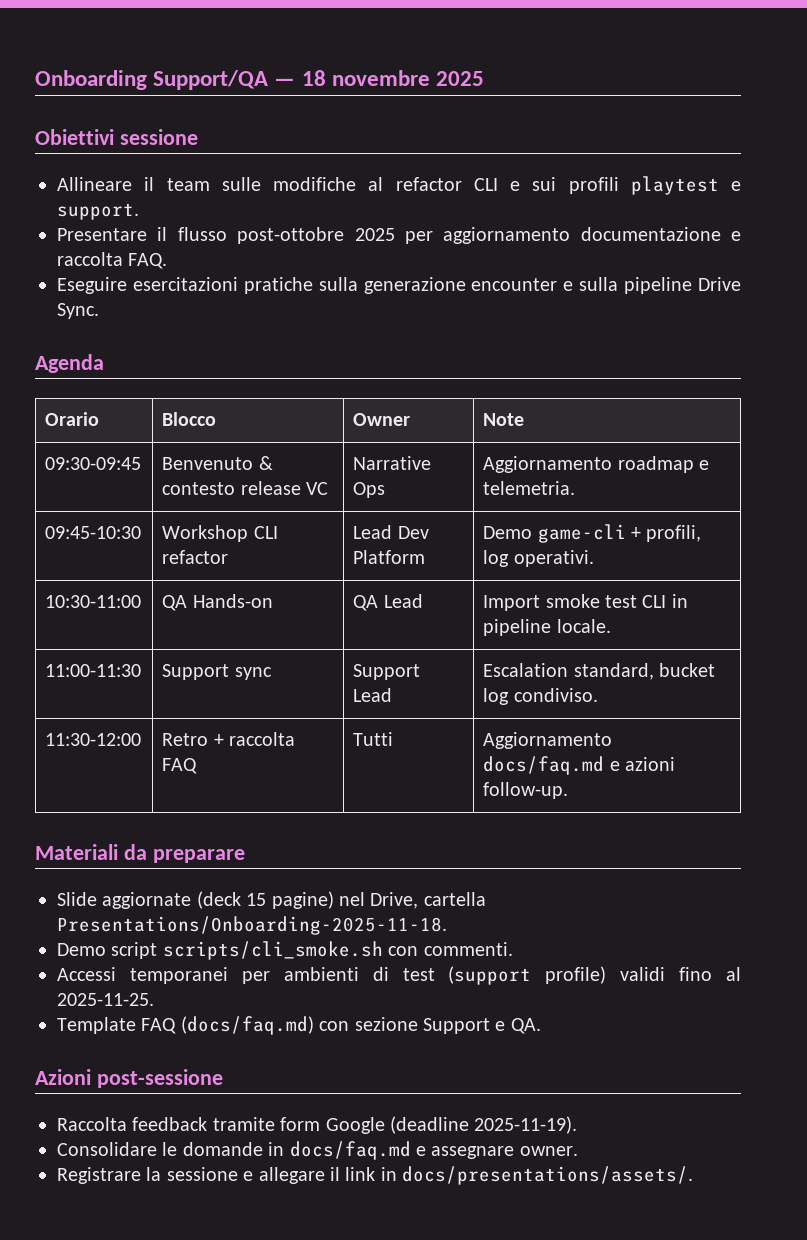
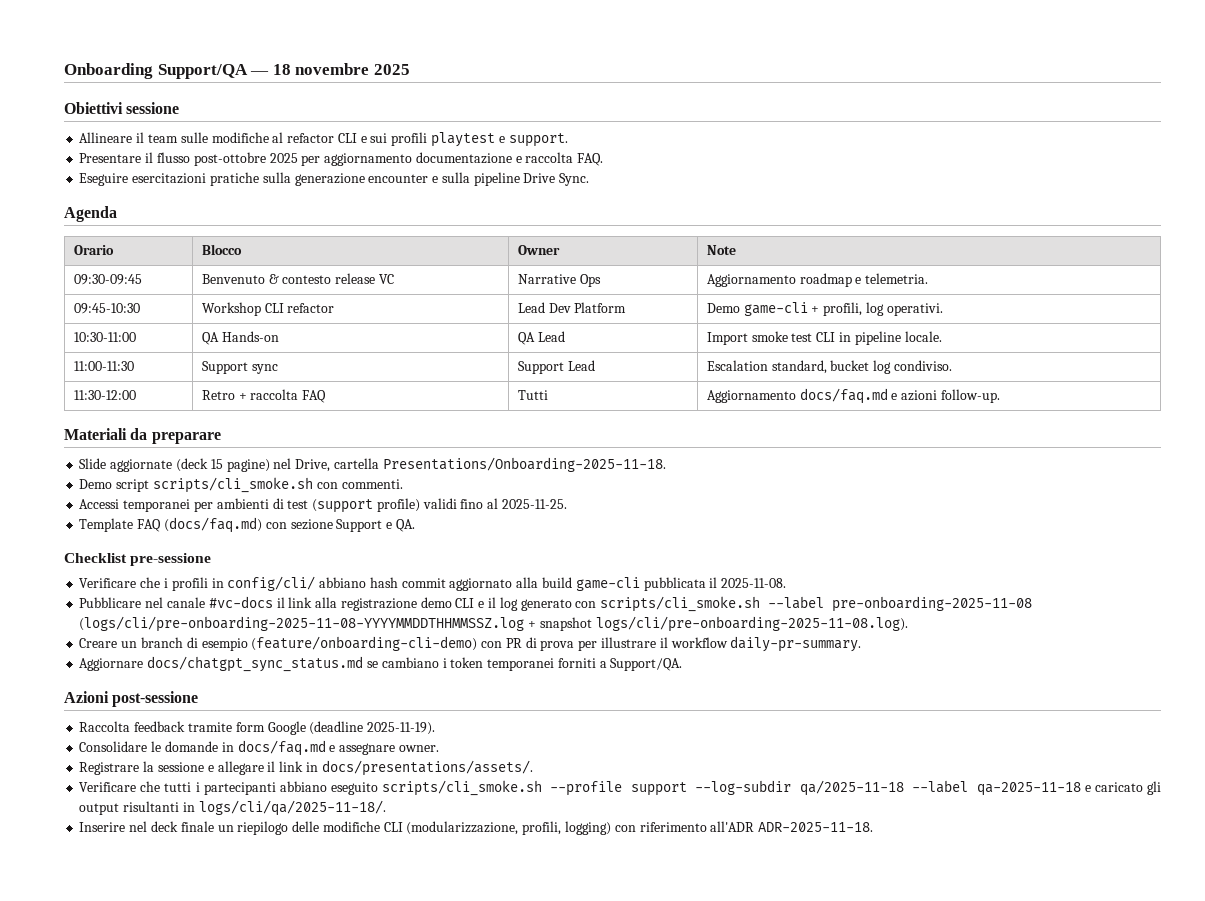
+ Checklist pre-sessione
+ Verificare che i profili in config/cli/ abbiano hash commit aggiornato alla build game-cli pubblicata il 2025-11-08.
+ Pubblicare nel canale #vc-docs il link alla registrazione demo CLI e il log generato con scripts/cli_smoke.sh --label pre-onboarding-2025-11-08 (logs/cli/pre-onboarding-2025-11-08-YYYYMMDDTHHMMSSZ.log + snapshot logs/cli/pre-onboarding-2025-11-08.log).
+ Creare un branch di esempio (feature/onboarding-cli-demo) con PR di prova per illustrare il workflow daily-pr-summary.
+ Aggiornare docs/chatgpt_sync_status.md se cambiano i token temporanei forniti a Support/QA.
+ Verificare che tutti i partecipanti abbiano eseguito scripts/cli_smoke.sh --profile support --log-subdir qa/2025-11-18 --label qa-2025-11-18 e caricato gli output risultanti in logs/cli/qa/2025-11-18/.
+ Inserire nel deck finale un riepilogo delle modifiche CLI (modularizzazione, profili, logging) con riferimento all'ADR ADR-2025-11-18.

